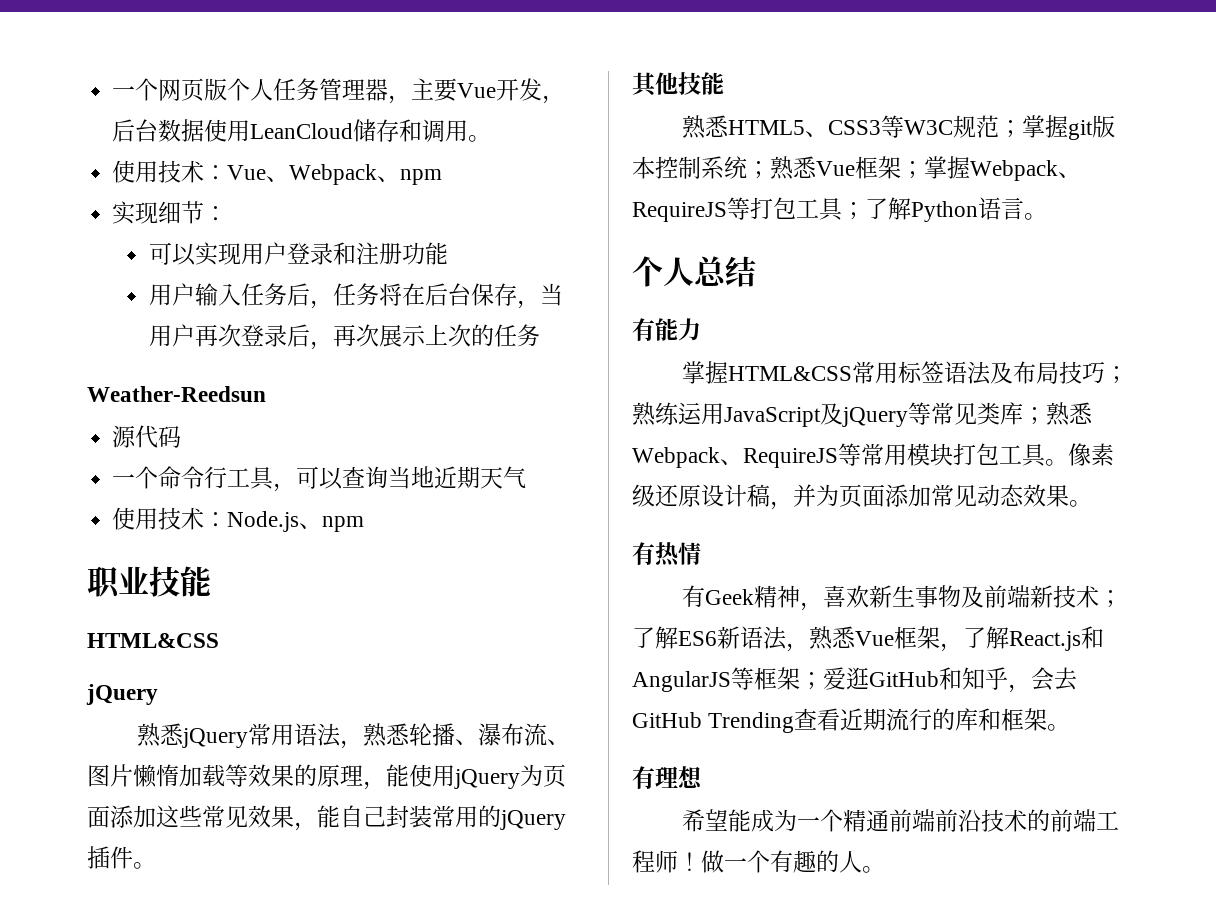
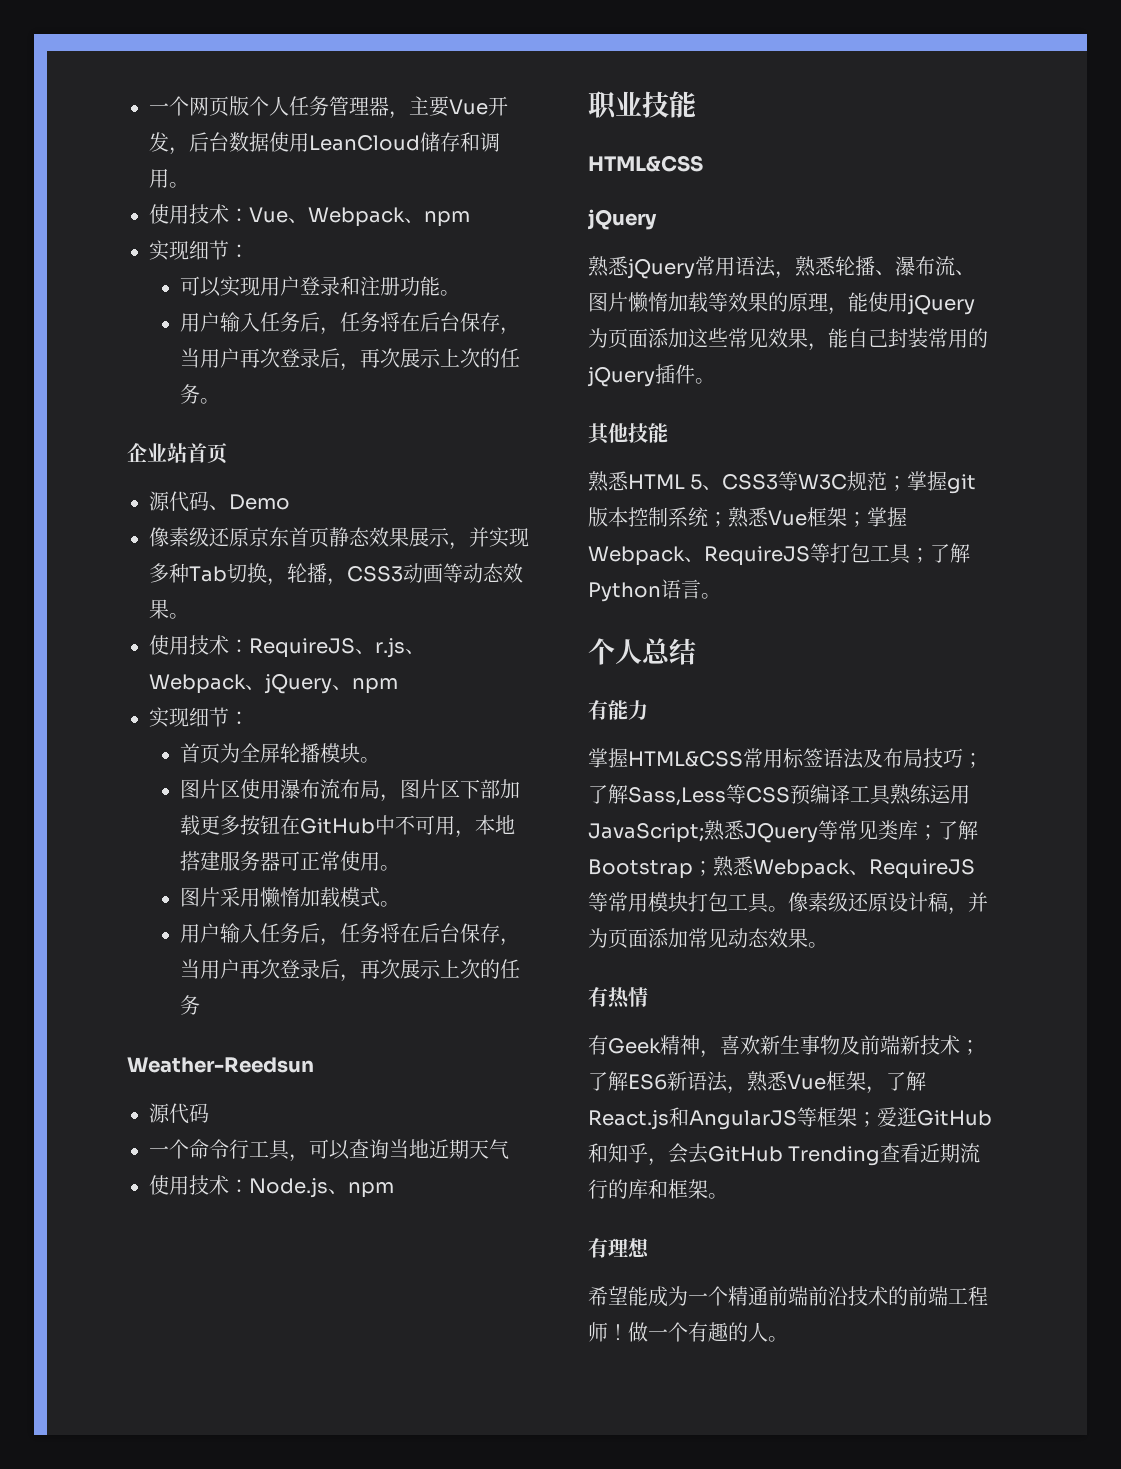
- 可以实现用户登录和注册功能
+ 可以实现用户登录和注册功能。
+ 用户输入任务后，任务将在后台保存，当用户再次登录后，再次展示上次的任务。
+ 企业站首页
+ 源代码、Demo
+ 像素级还原京东首页静态效果展示，并实现多种Tab切换，轮播，CSS3动画等动态效果。
+ 使用技术：RequireJS、r.js、Webpack、jQuery、npm
+ 实现细节：
+ 首页为全屏轮播模块。
+ 图片区使用瀑布流布局，图片区下部加载更多按钮在GitHub中不可用，本地搭建服务器可正常使用。
+ 图片采用懒惰加载模式。
- 熟悉HTML5、CSS3等W3C规范；掌握git版本控制系统；熟悉Vue框架；掌握Webpack、RequireJS等打包工具；了解Python语言。
+ 熟悉HTML 5、CSS3等W3C规范；掌握git版本控制系统；熟悉Vue框架；掌握Webpack、RequireJS等打包工具；了解Python语言。
- 掌握HTML&CSS常用标签语法及布局技巧；熟练运用JavaScript及jQuery等常见类库；熟悉Webpack、RequireJS等常用模块打包工具。
+ 掌握HTML&CSS常用标签语法及布局技巧；了解Sass,Less等CSS预编译工具熟练运用JavaScript;熟悉JQuery等常见类库；了解Bootstrap；熟悉Webpack、RequireJS等常用模块打包工具。

